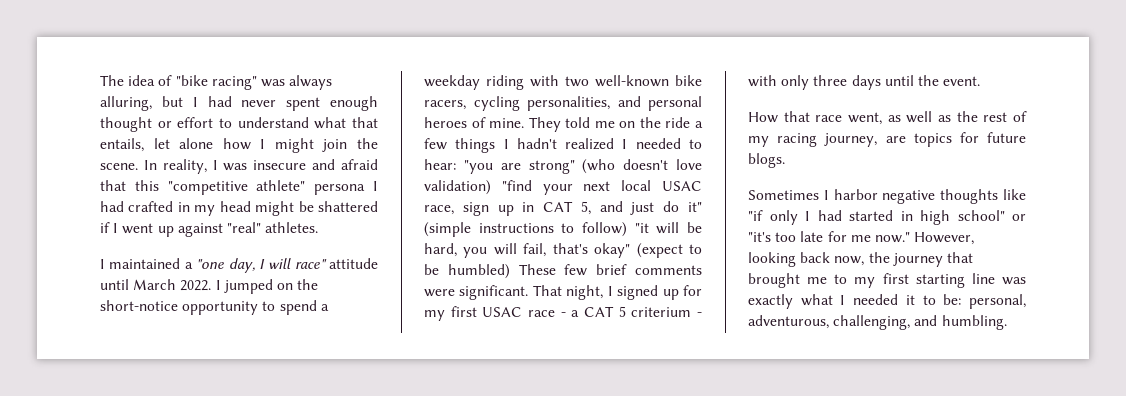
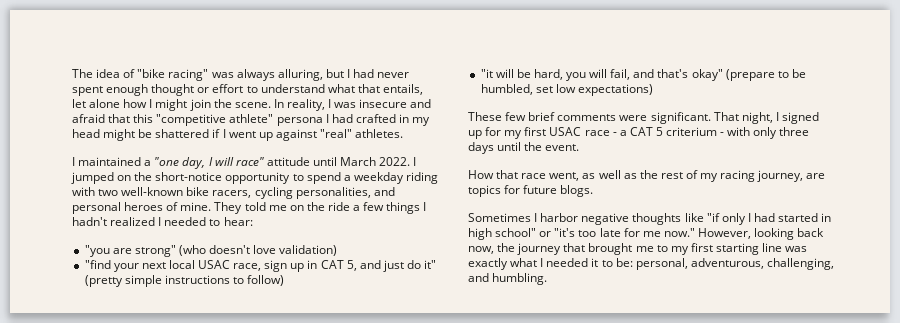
- They told me on the ride a few things I hadn't realized I needed to hear: "you are strong" (who doesn't love validation) "find your next local USAC race, sign up in CAT 5, and just do it" (simple instructions to follow) "it will be hard, you will fail, that's okay" (expect to be humbled) These few brief comments were significant.
+ They told me on the ride a few things I hadn't realized I needed to hear:
+ "you are strong" (who doesn't love validation)
+ "find your next local USAC race, sign up in CAT 5, and just do it" (pretty simple instructions to follow)
+ "it will be hard, you will fail, and that's okay" (prepare to be humbled, set low expectations)
+ These few brief comments were significant.

